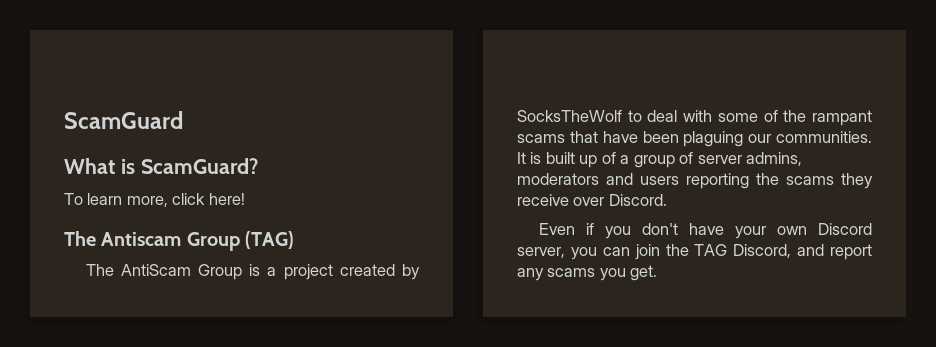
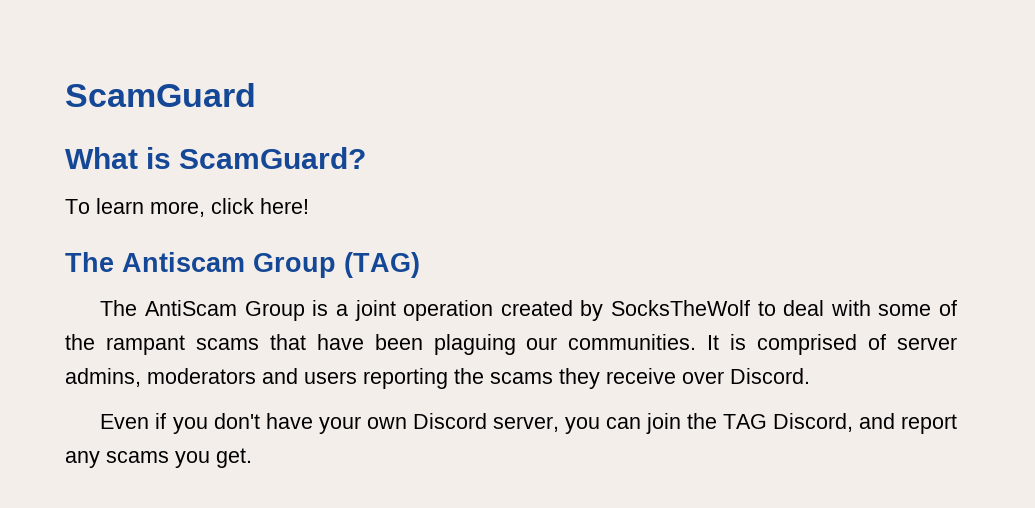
- The AntiScam Group is a project created by SocksTheWolf to deal with some of the rampant scams that have been plaguing our communities.
+ The AntiScam Group is a joint operation created by SocksTheWolf to deal with some of the rampant scams that have been plaguing our communities.
- It is built up of a group of server admins, moderators and users reporting the scams they receive over Discord.
+ It is comprised of server admins, moderators and users reporting the scams they receive over Discord.

